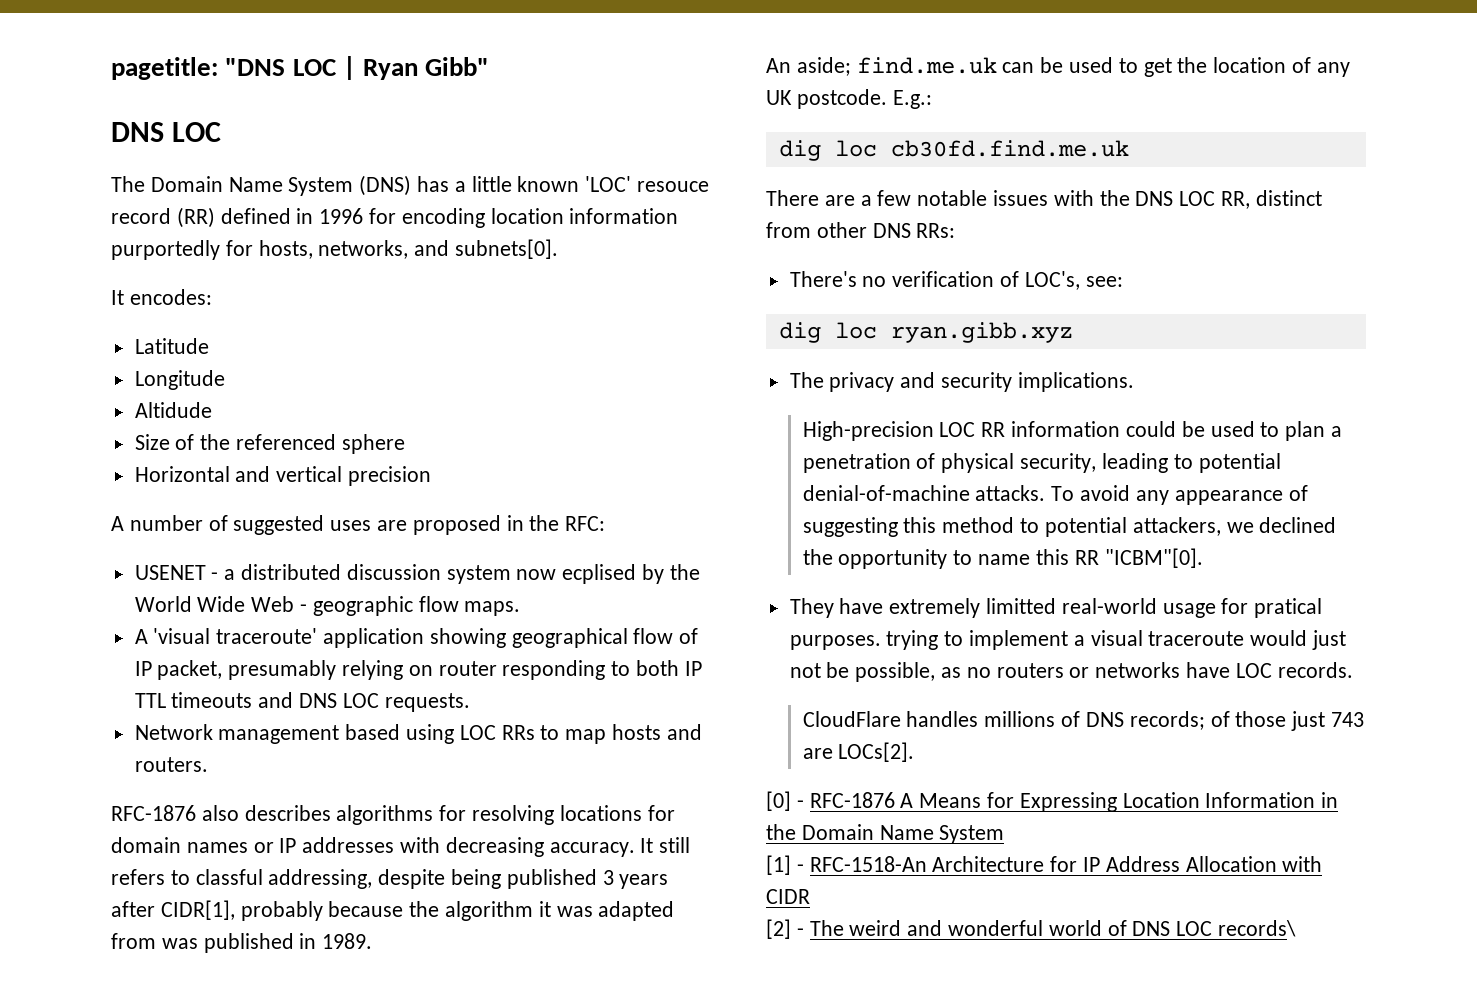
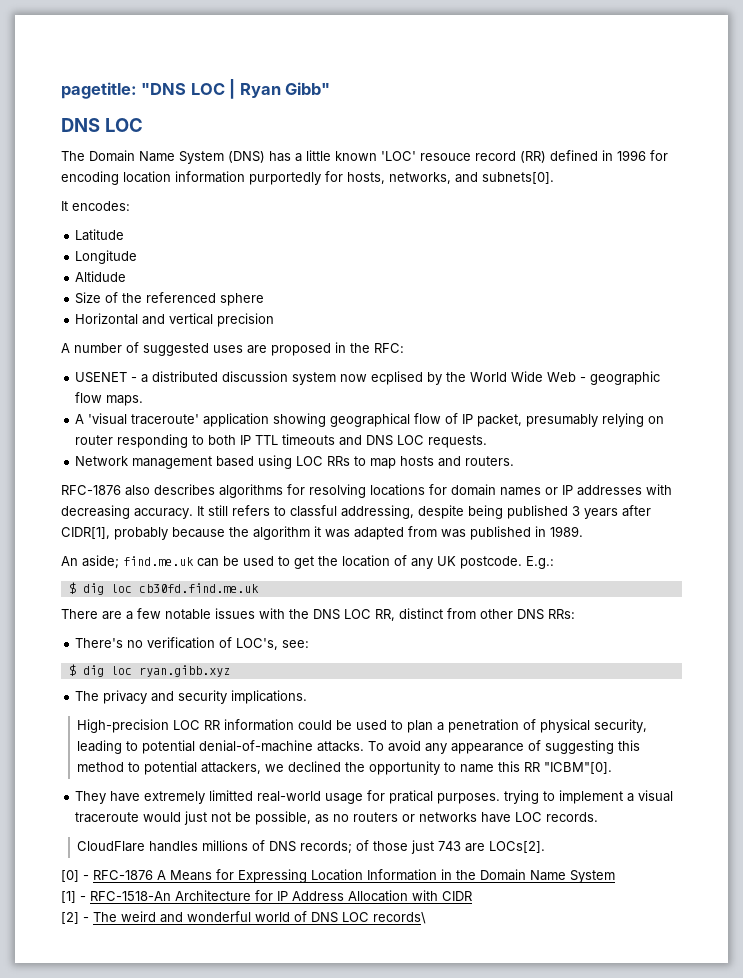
- dig loc cb30fd.find.me.uk
+ $ dig loc cb30fd.find.me.uk
- dig loc ryan.gibb.xyz
+ $ dig loc ryan.gibb.xyz

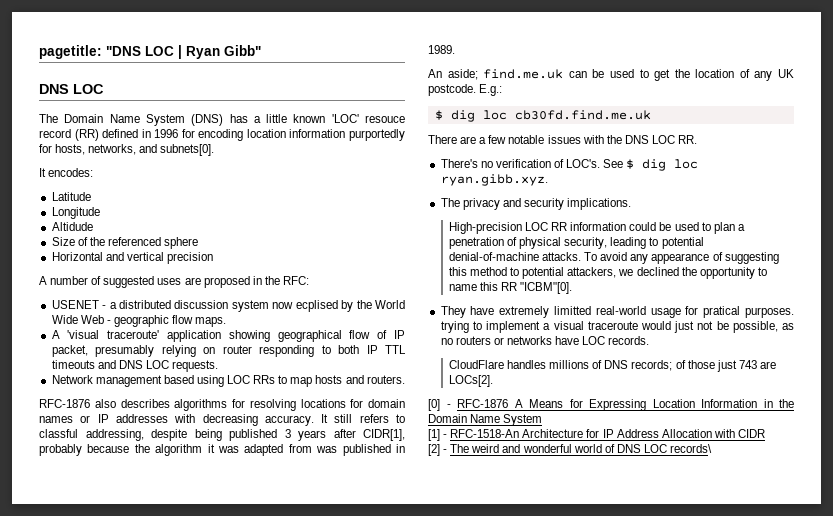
- There are a few notable issues with the DNS LOC RR, distinct from other DNS RRs:
+ There are a few notable issues with the DNS LOC RR.
- There's no verification of LOC's, see:
- $ dig loc ryan.gibb.xyz
+ There's no verification of LOC's. See $ dig loc ryan.gibb.xyz.

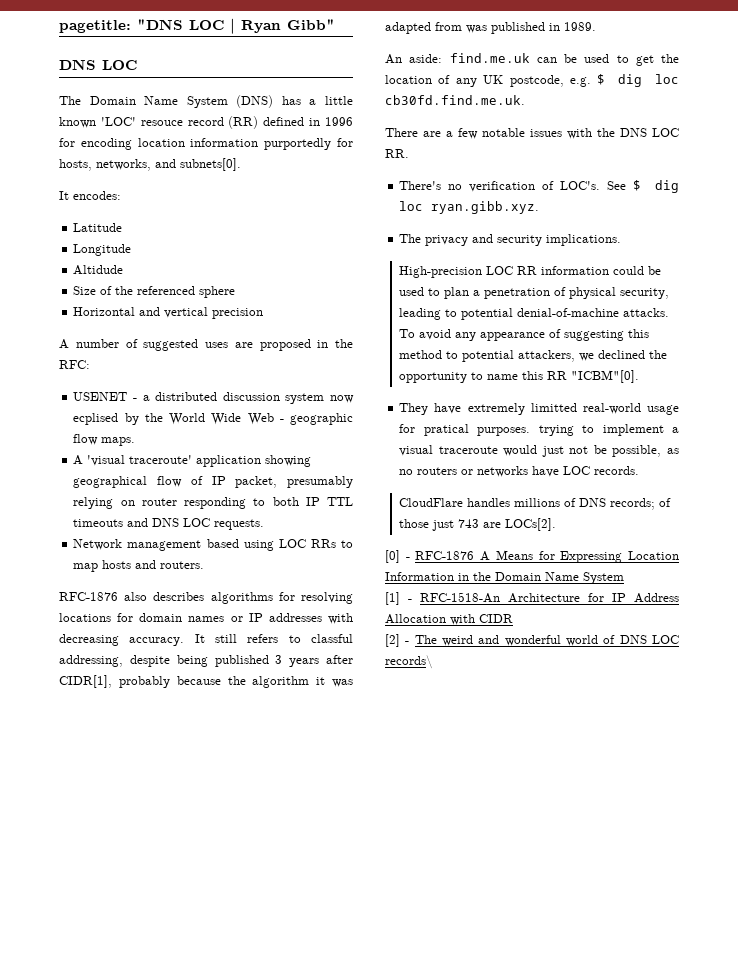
- An aside; find.me.uk can be used to get the location of any UK postcode. E.g.:
- $ dig loc cb30fd.find.me.uk
+ An aside: find.me.uk can be used to get the location of any UK postcode, e.g. $ dig loc cb30fd.find.me.uk.

